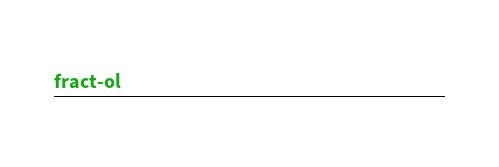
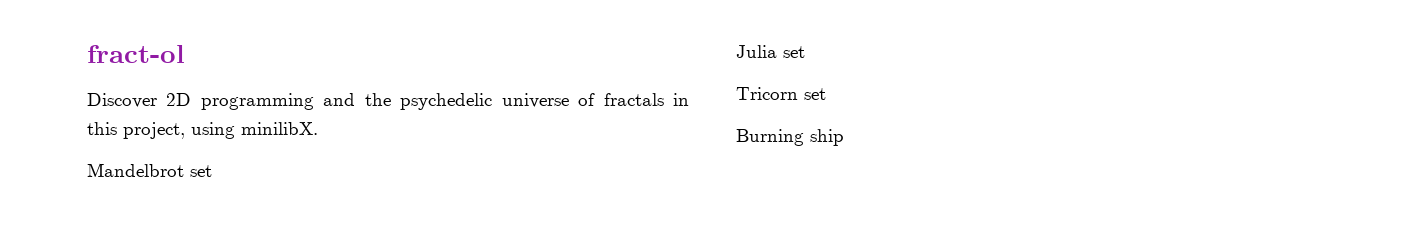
+ Discover 2D programming and the psychedelic universe of fractals in this project, using minilibX.
+ Mandelbrot set
+ Julia set
+ Tricorn set
+ Burning ship

